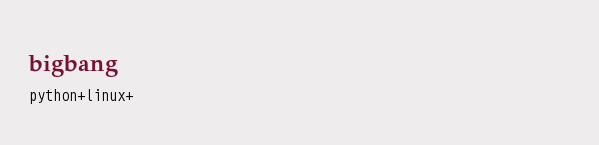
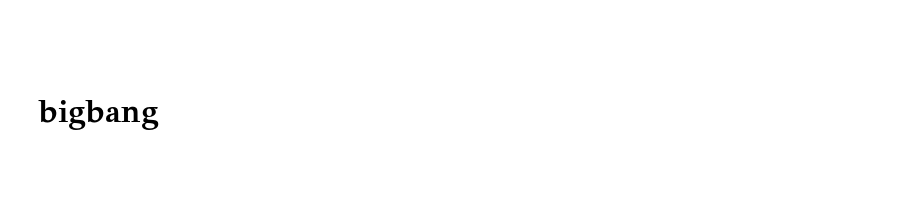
- python+linux+

